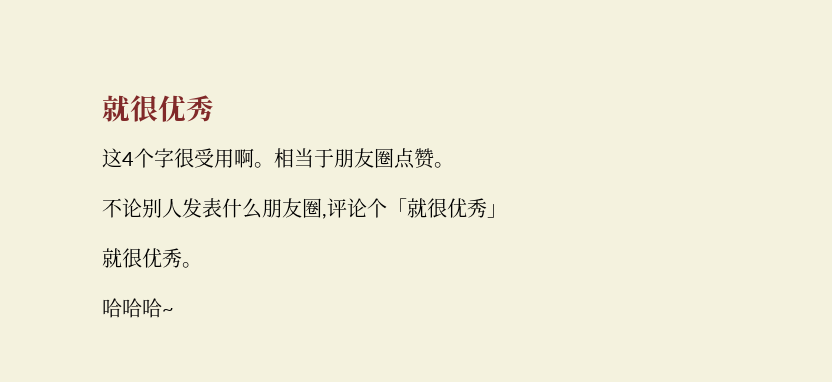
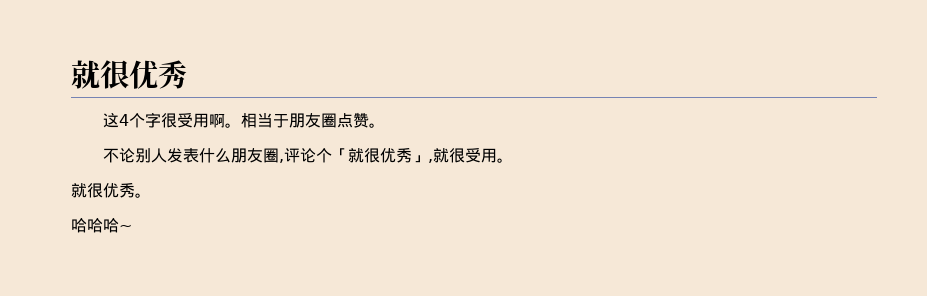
- 不论别人发表什么朋友圈,评论个「就很优秀」
+ 不论别人发表什么朋友圈,评论个「就很优秀」,就很受用。

